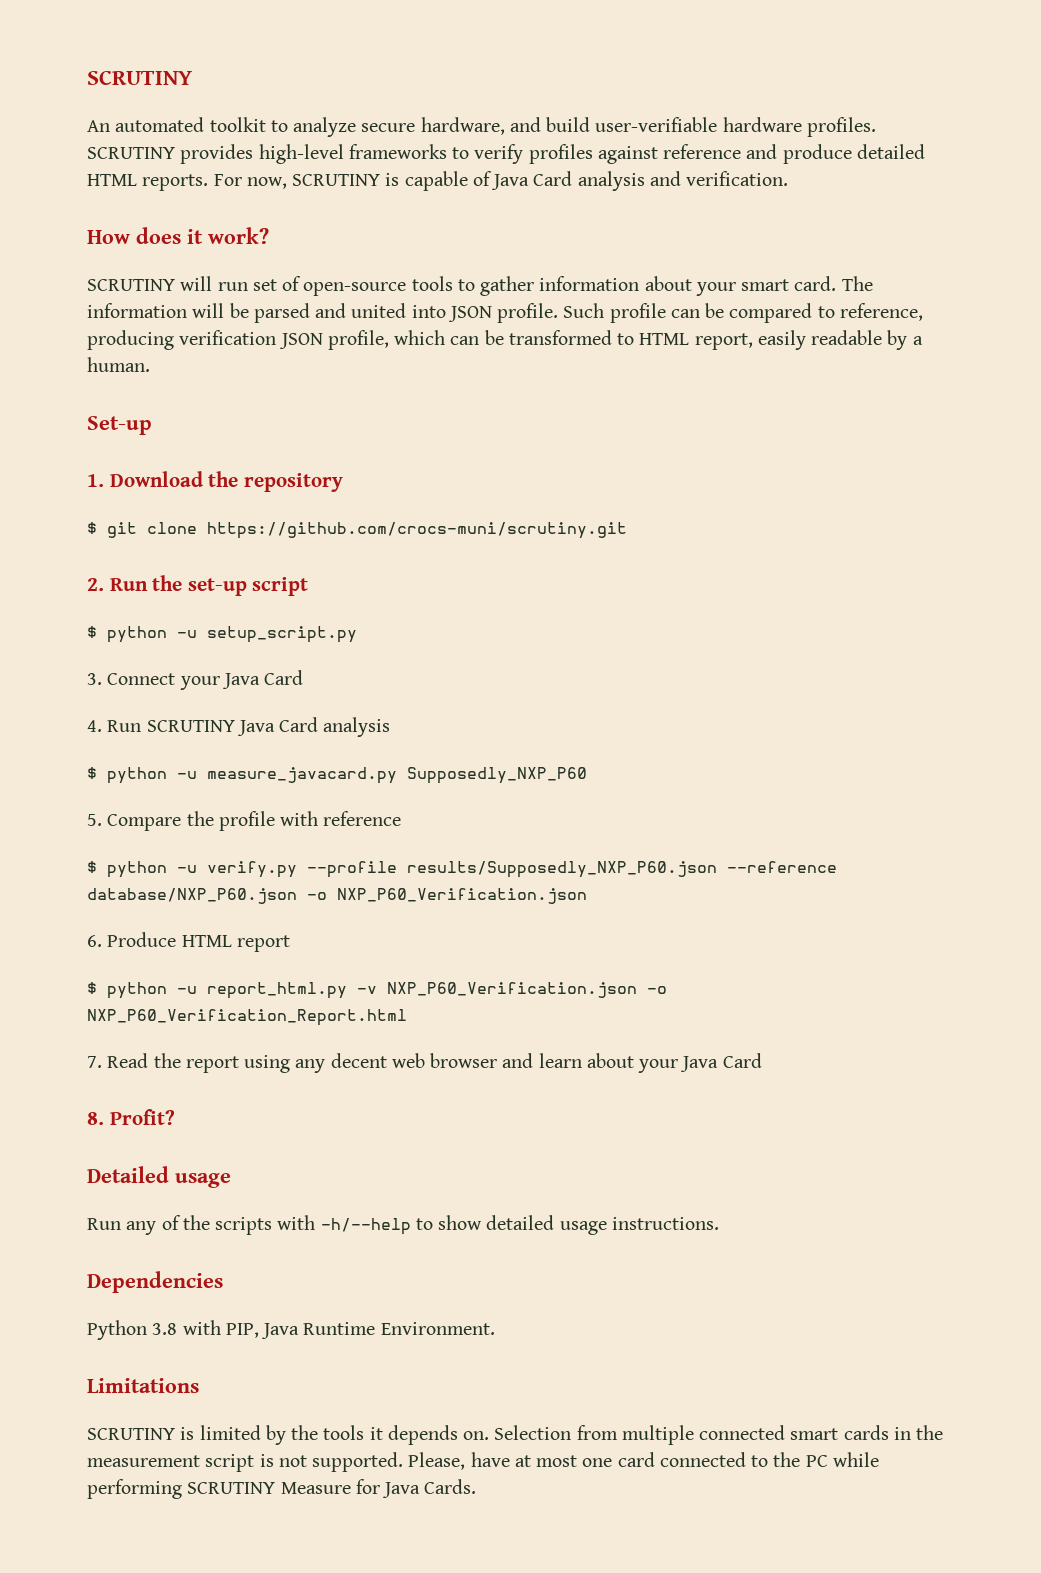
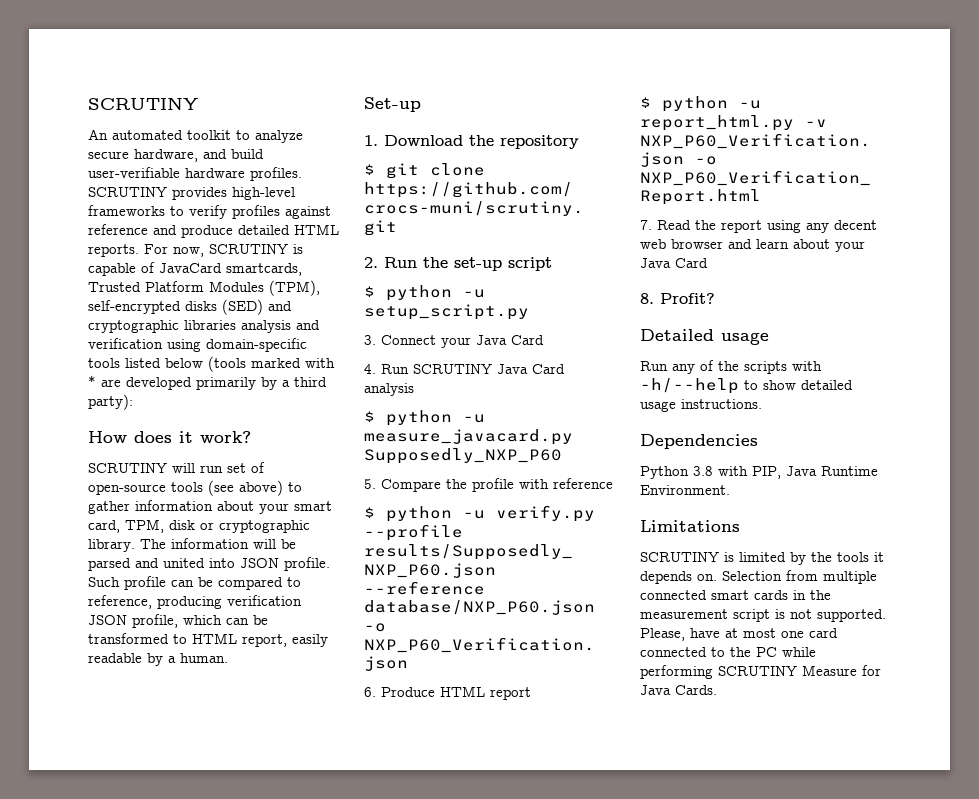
- For now, SCRUTINY is capable of Java Card analysis and verification.
+ For now, SCRUTINY is capable of JavaCard smartcards, Trusted Platform Modules (TPM), self-encrypted disks (SED) and cryptographic libraries analysis and verification using domain-specific tools listed below (tools marked with * are developed primarily by a third party):
- SCRUTINY will run set of open-source tools to gather information about your smart card.
+ SCRUTINY will run set of open-source tools (see above) to gather information about your smart card, TPM, disk or cryptographic library.

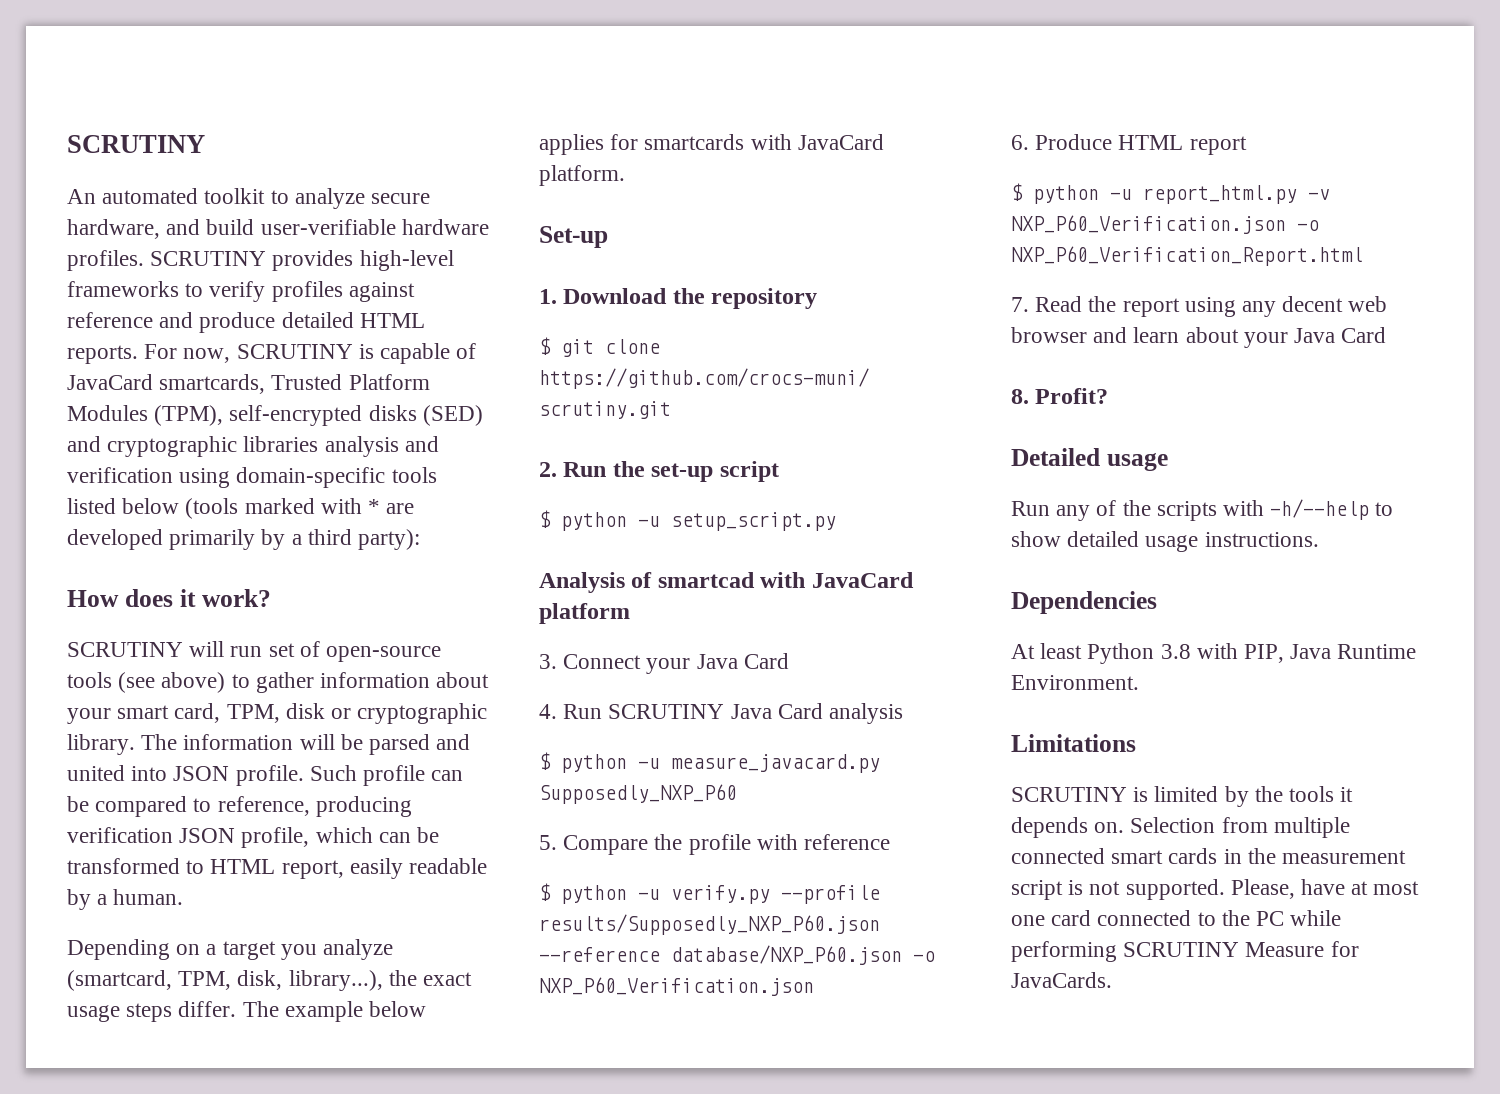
+ Depending on a target you analyze (smartcard, TPM, disk, library...), the exact usage steps differ. The example below applies for smartcards with JavaCard platform.
+ Analysis of smartcad with JavaCard platform
- Python 3.8 with PIP, Java Runtime Environment.
+ At least Python 3.8 with PIP, Java Runtime Environment.
- Please, have at most one card connected to the PC while performing SCRUTINY Measure for Java Cards.
+ Please, have at most one card connected to the PC while performing SCRUTINY Measure for JavaCards.

